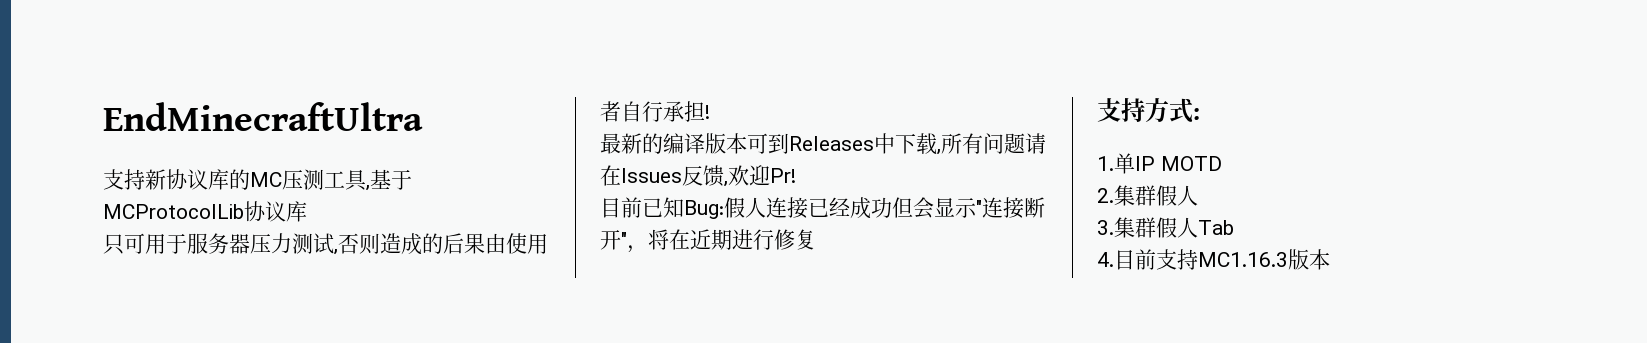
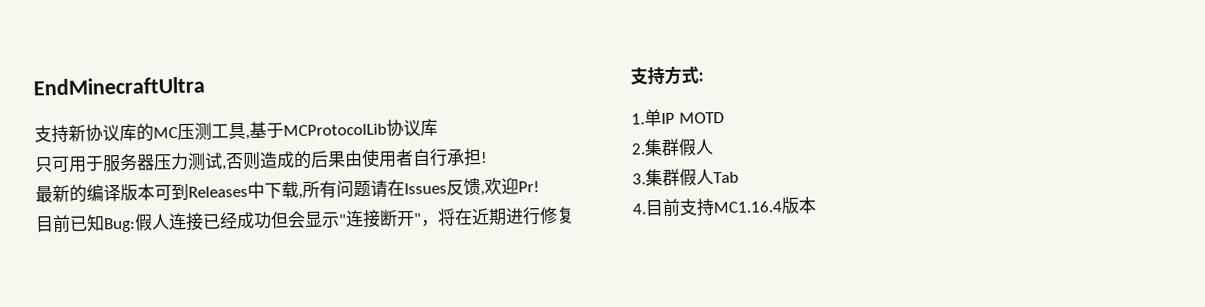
- 4.目前支持MC1.16.3版本
+ 4.目前支持MC1.16.4版本

